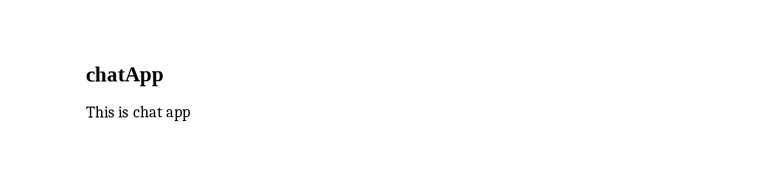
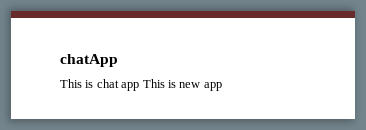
- This is chat app
+ This is chat app This is new app

